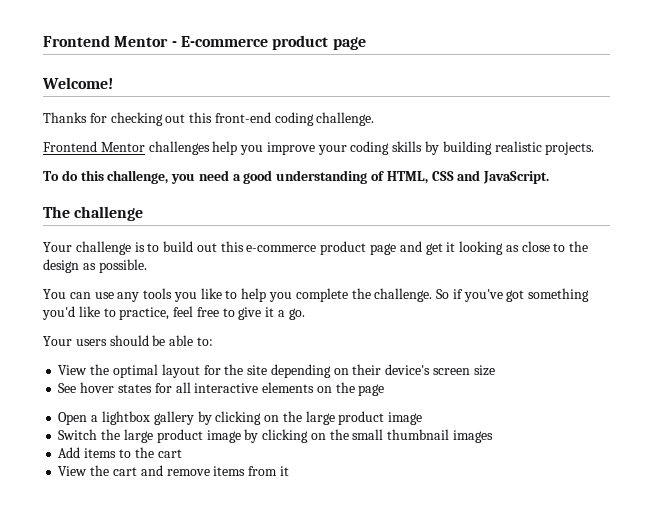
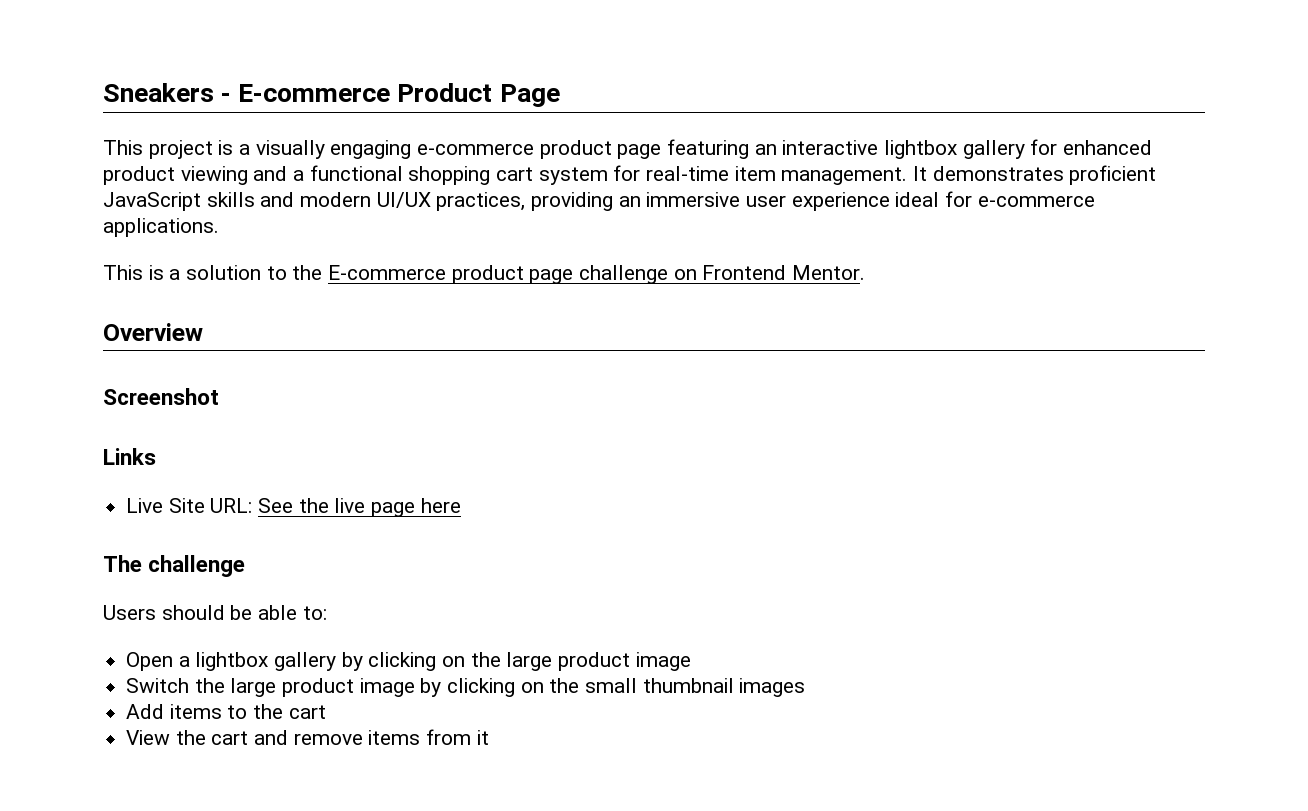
- Frontend Mentor - E-commerce product page
- Welcome!
- Thanks for checking out this front-end coding challenge.
- Frontend Mentor challenges help you improve your coding skills by building realistic projects.
- To do this challenge, you need a good understanding of HTML, CSS and JavaScript.
+ Sneakers - E-commerce Product Page
+ This project is a visually engaging e-commerce product page featuring an interactive lightbox gallery for enhanced product viewing and a functional shopping cart system for real-time item management. It demonstrates proficient JavaScript skills and modern UI/UX practices, providing an immersive user experience ideal for e-commerce applications.
+ This is a solution to the E-commerce product page challenge on Frontend Mentor.
+ Overview
+ Screenshot
+ Links
+ Live Site URL: See the live page here
  The challenge
- Your challenge is to build out this e-commerce product page and get it looking as close to the design as possible.
- You can use any tools you like to help you complete the challenge. So if you've got something you'd like to practice, feel free to give it a go.
- Your users should be able to:
- View the optimal layout for the site depending on their device's screen size
- See hover states for all interactive elements on the page
+ Users should be able to:

